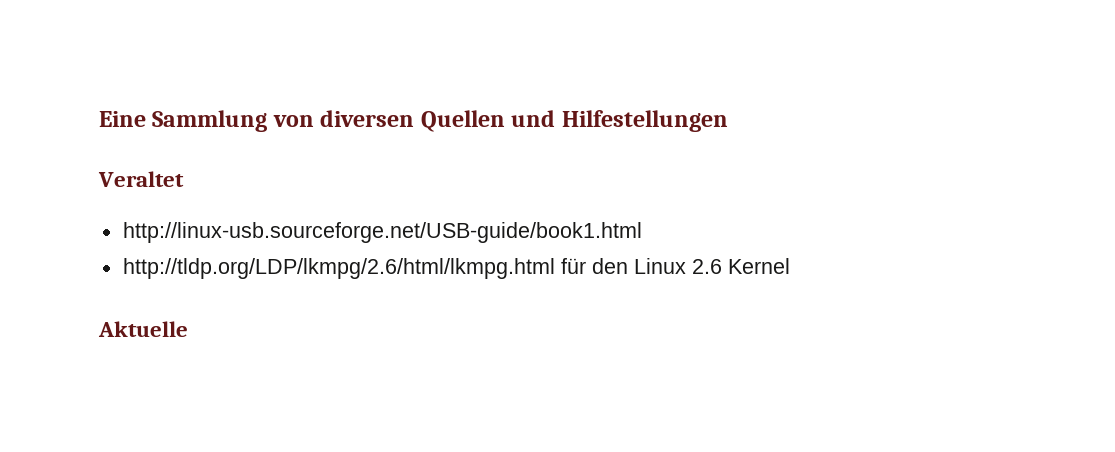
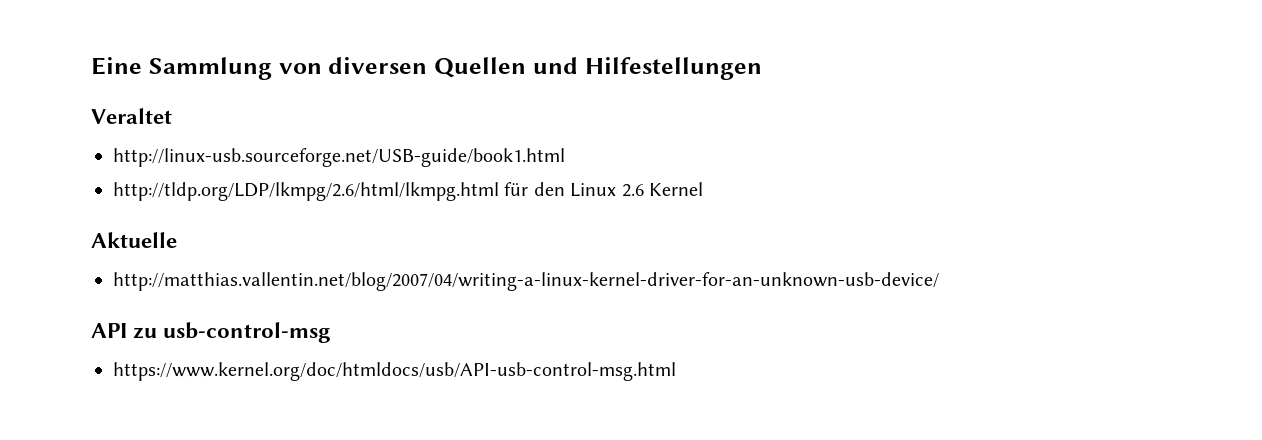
+ http://matthias.vallentin.net/blog/2007/04/writing-a-linux-kernel-driver-for-an-unknown-usb-device/
+ API zu usb-control-msg
+ https://www.kernel.org/doc/htmldocs/usb/API-usb-control-msg.html

